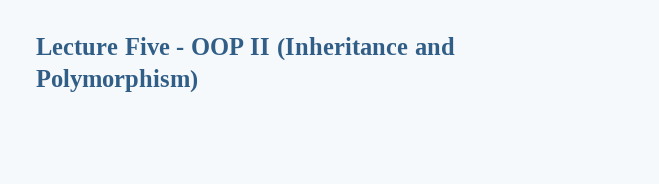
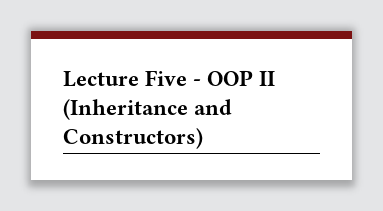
- Lecture Five - OOP II (Inheritance and Polymorphism)
+ Lecture Five - OOP II (Inheritance and Constructors)

